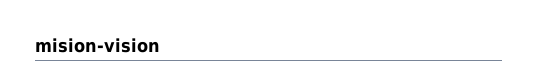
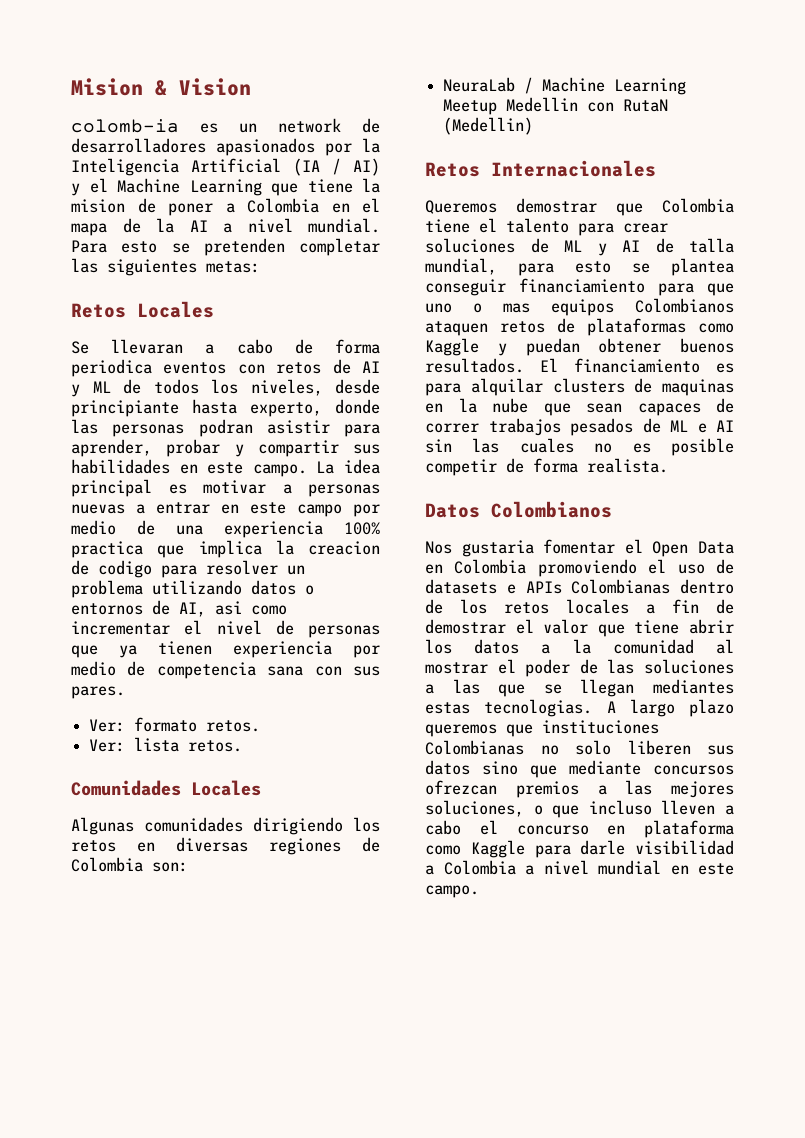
- mision-vision
+ Mision & Vision
+ colomb-ia es un network de desarrolladores apasionados por la Inteligencia Artificial (IA / AI) y el Machine Learning que tiene la mision de poner a Colombia en el mapa de la AI a nivel mundial. Para esto se pretenden completar las siguientes metas:
+ Retos Locales
+ Se llevaran a cabo de forma periodica eventos con retos de AI y ML de todos los niveles, desde principiante hasta experto, donde las personas podran asistir para aprender, probar y compartir sus habilidades en este campo. La idea principal es motivar a personas nuevas a entrar en este campo por medio de una experiencia 100% practica que implica la creacion de codigo para resolver un problema utilizando datos o entornos de AI, asi como incrementar el nivel de personas que ya tienen experiencia por medio de competencia sana con sus pares.
+ Ver: formato retos.
+ Ver: lista retos.
+ Comunidades Locales
+ Algunas comunidades dirigiendo los retos en diversas regiones de Colombia son:
+ NeuraLab / Machine Learning Meetup Medellin con RutaN (Medellin)
+ Retos Internacionales
+ Queremos demostrar que Colombia tiene el talento para crear soluciones de ML y AI de talla mundial, para esto se plantea conseguir financiamiento para que uno o mas equipos Colombianos ataquen retos de plataformas como Kaggle y puedan obtener buenos resultados. El financiamiento es para alquilar clusters de maquinas en la nube que sean capaces de correr trabajos pesados de ML e AI sin las cuales no es posible competir de forma realista.
+ Datos Colombianos
+ Nos gustaria fomentar el Open Data en Colombia promoviendo el uso de datasets e APIs Colombianas dentro de los retos locales a fin de demostrar el valor que tiene abrir los datos a la comunidad al mostrar el poder de las soluciones a las que se llegan mediantes estas tecnologias. A largo plazo queremos que instituciones Colombianas no solo liberen sus datos sino que mediante concursos ofrezcan premios a las mejores soluciones, o que incluso lleven a cabo el concurso en plataforma como Kaggle para darle visibilidad a Colombia a nivel mundial en este campo.

